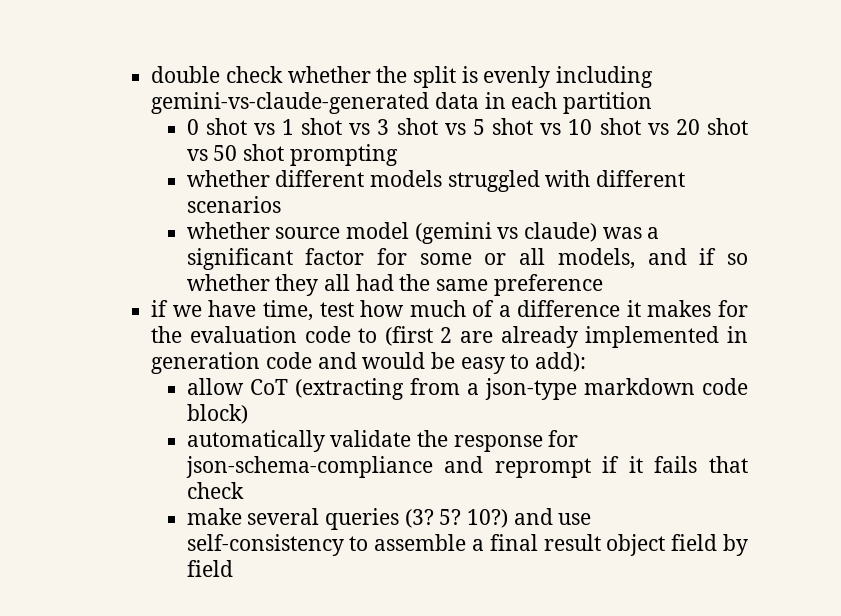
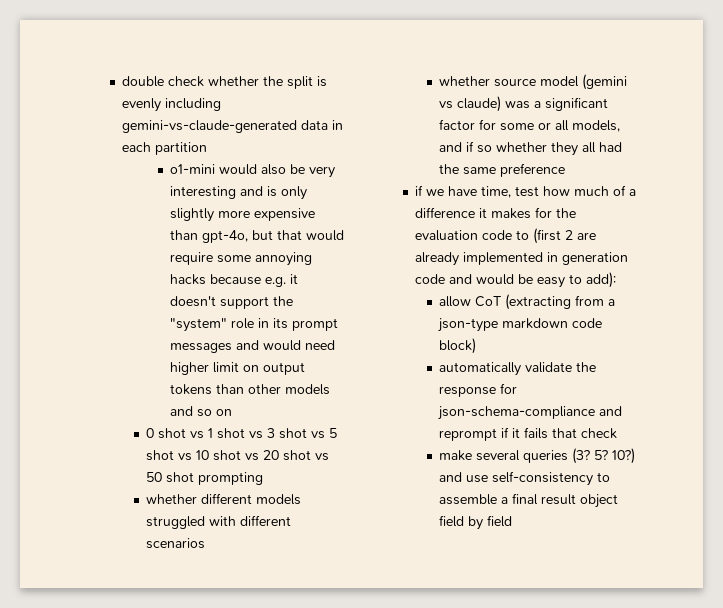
+ o1-mini would also be very interesting and is only slightly more expensive than gpt-4o, but that would require some annoying hacks because e.g. it doesn't support the "system" role in its prompt messages and would need higher limit on output tokens than other models and so on

